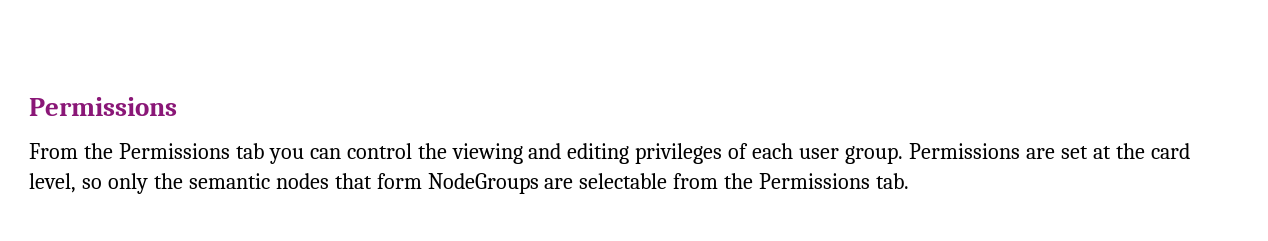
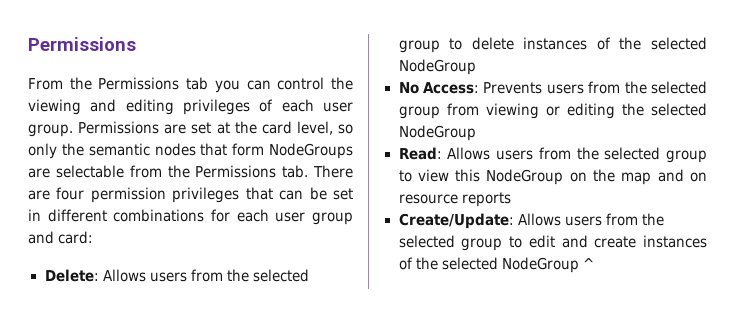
- Permissions are set at the card level, so only the semantic nodes that form NodeGroups are selectable from the Permissions tab.
+ Permissions are set at the card level, so only the semantic nodes that form NodeGroups are selectable from the Permissions tab. There are four permission privileges that can be set in different combinations for each user group and card:
+ Delete: Allows users from the selected group to delete instances of the selected NodeGroup
+ No Access: Prevents users from the selected group from viewing or editing the selected NodeGroup
+ Read: Allows users from the selected group to view this NodeGroup on the map and on resource reports
+ Create/Update: Allows users from the selected group to edit and create instances of the selected NodeGroup ^

